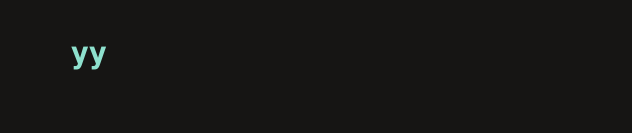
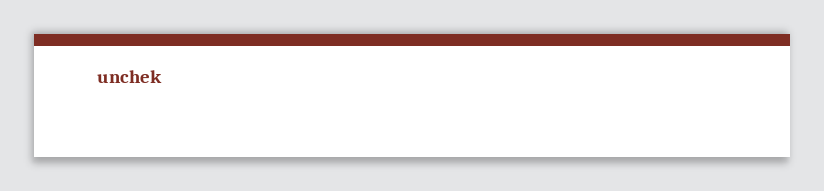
- yy
+ unchek

